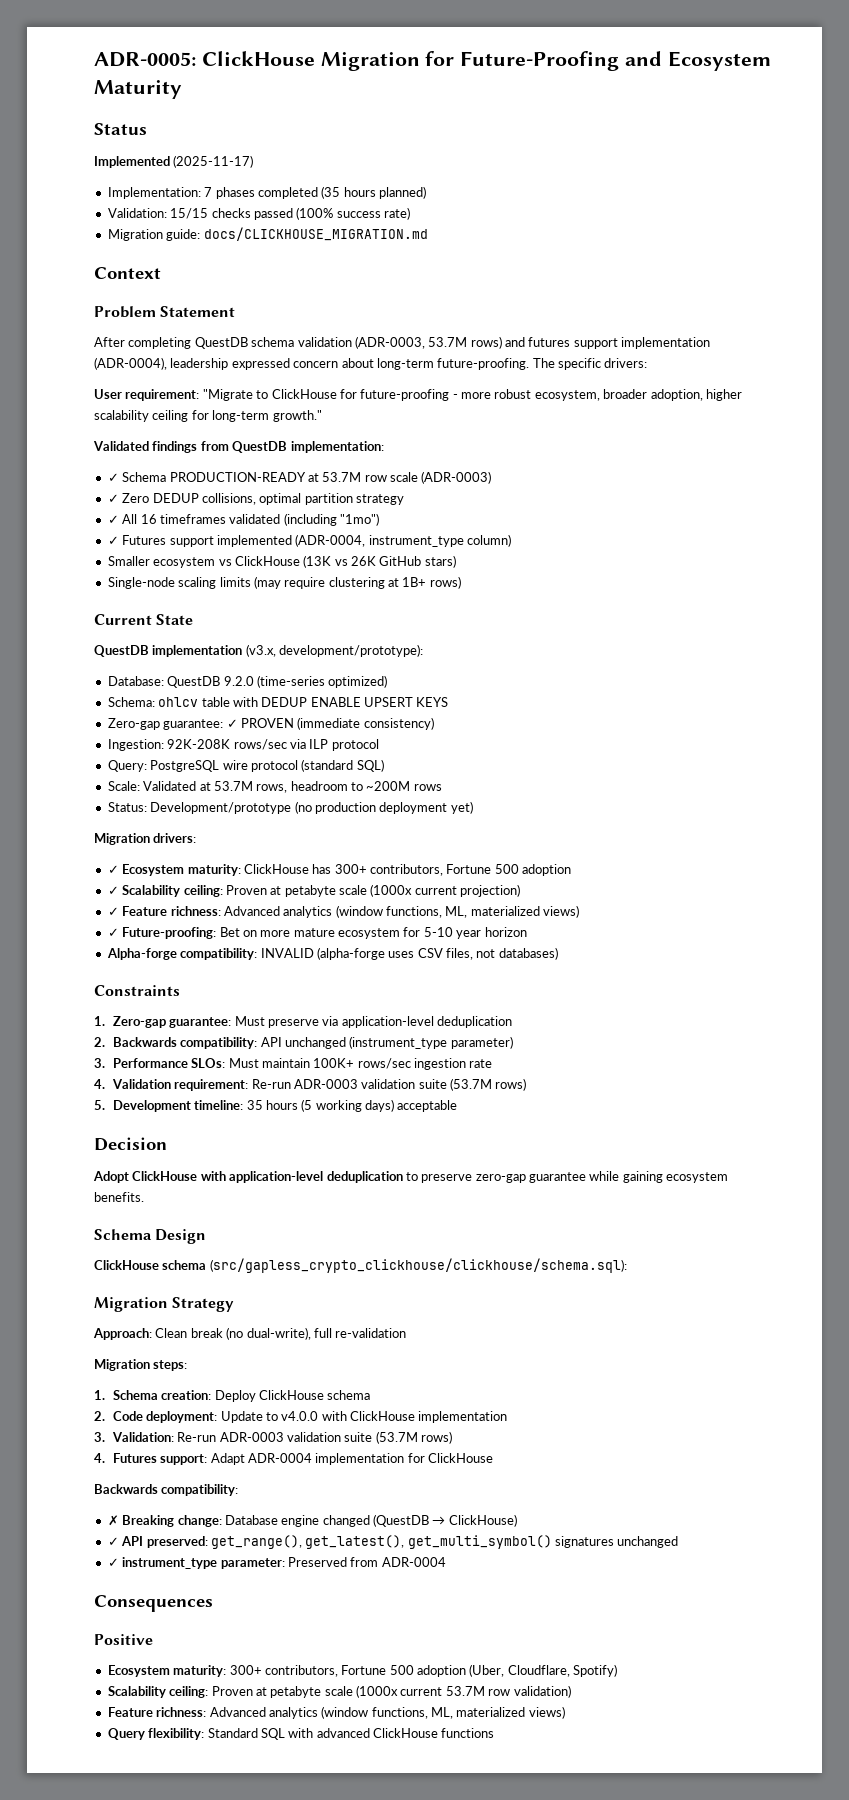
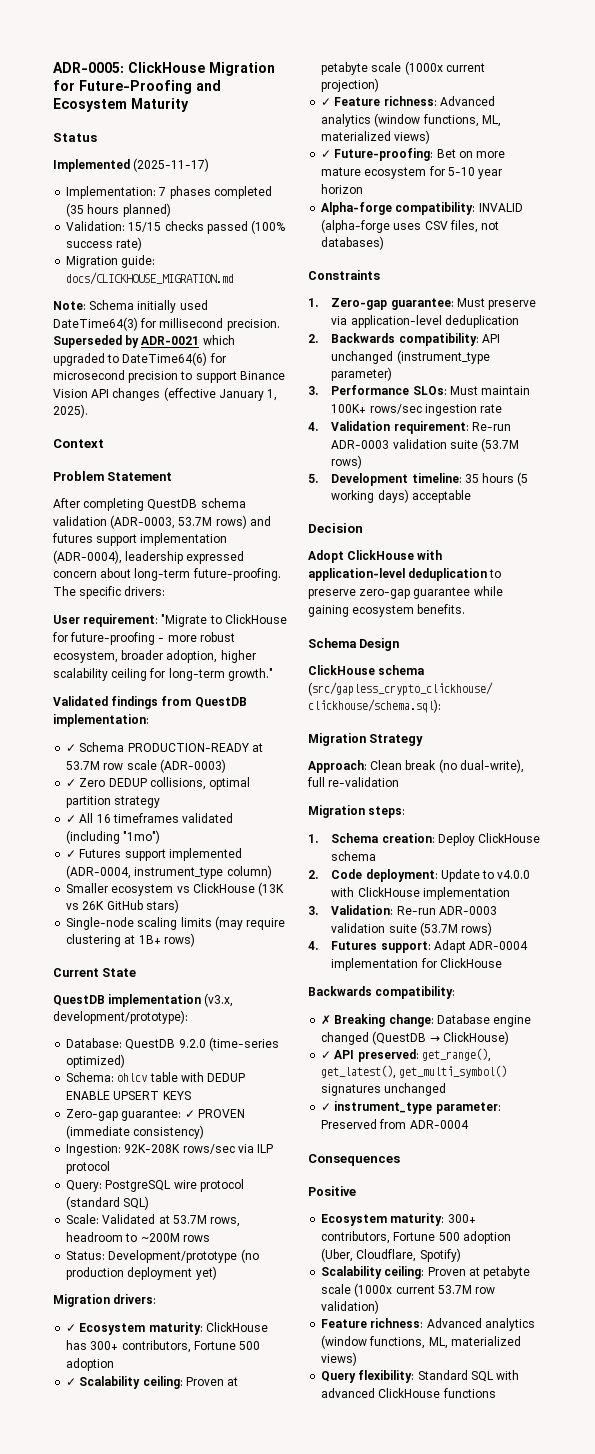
+ Note: Schema initially used DateTime64(3) for millisecond precision. Superseded by ADR-0021 which upgraded to DateTime64(6) for microsecond precision to support Binance Vision API changes (effective January 1, 2025).

